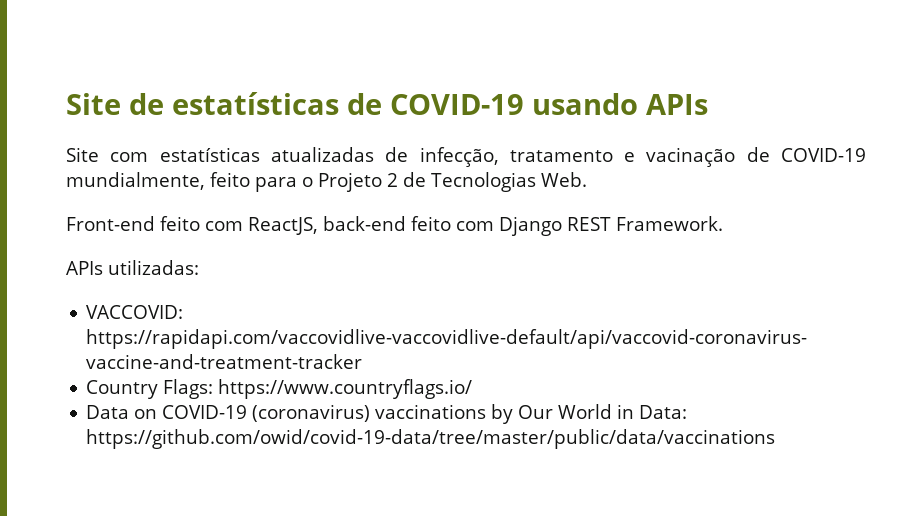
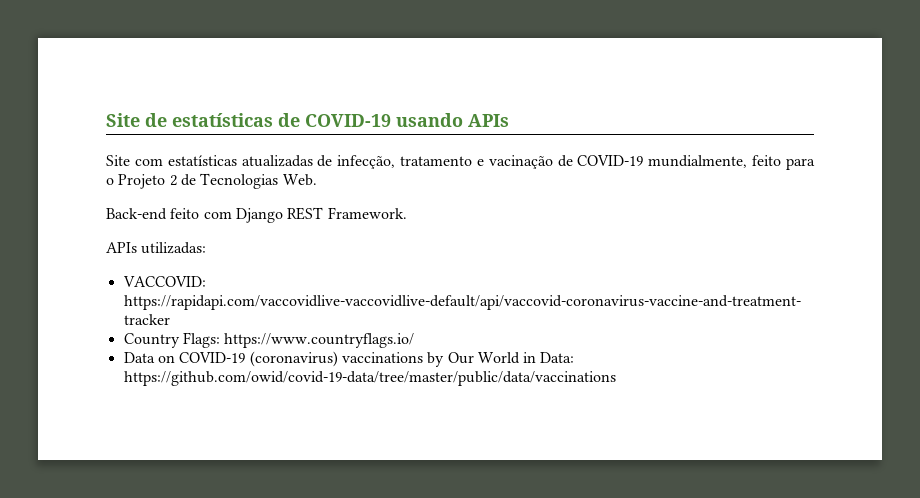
- Front-end feito com ReactJS, back-end feito com Django REST Framework.
+ Back-end feito com Django REST Framework.

